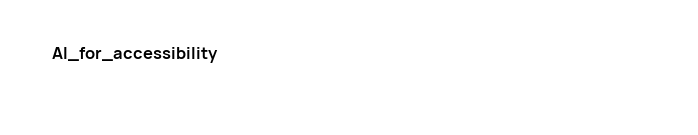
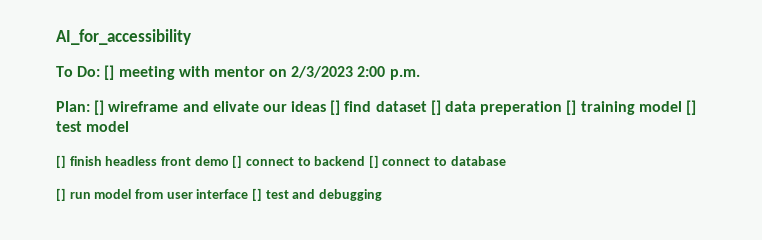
+ To Do: [] meeting with mentor on 2/3/2023 2:00 p.m.
+ Plan: [] wireframe and elivate our ideas [] find dataset [] data preperation [] training model [] test model
+ [] finish headless front demo [] connect to backend [] connect to database
+ [] run model from user interface [] test and debugging

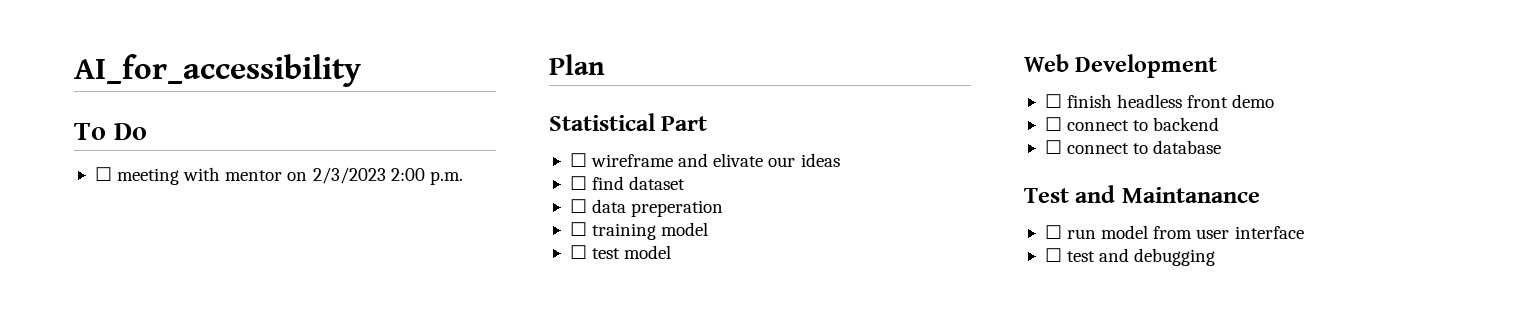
- To Do: [] meeting with mentor on 2/3/2023 2:00 p.m.
+ To Do
+ ☐ meeting with mentor on 2/3/2023 2:00 p.m.
- Plan: [] wireframe and elivate our ideas [] find dataset [] data preperation [] training model [] test model
+ Plan
+ Statistical Part
+ ☐ wireframe and elivate our ideas
+ ☐ find dataset
+ ☐ data preperation
+ ☐ training model
+ ☐ test model
- [] finish headless front demo [] connect to backend [] connect to database
+ Web Development
+ ☐ finish headless front demo
+ ☐ connect to backend
+ ☐ connect to database
- [] run model from user interface [] test and debugging
+ Test and Maintanance
+ ☐ run model from user interface
+ ☐ test and debugging

